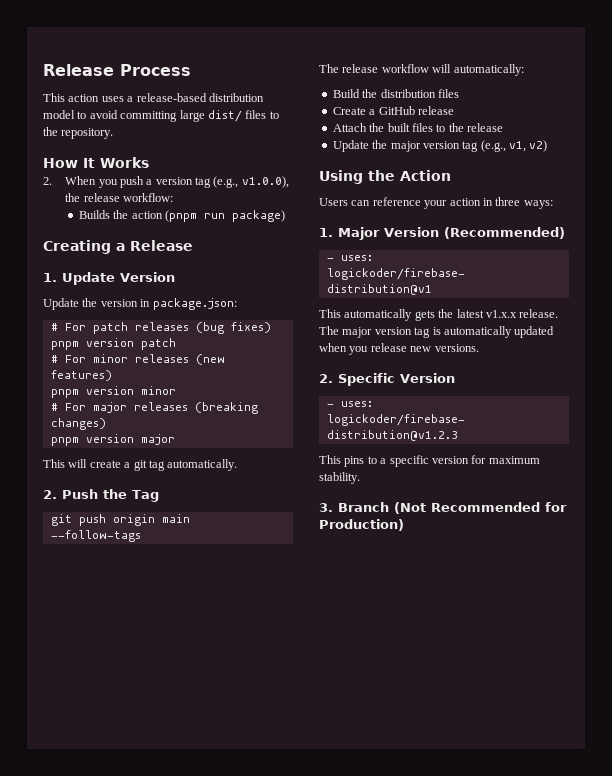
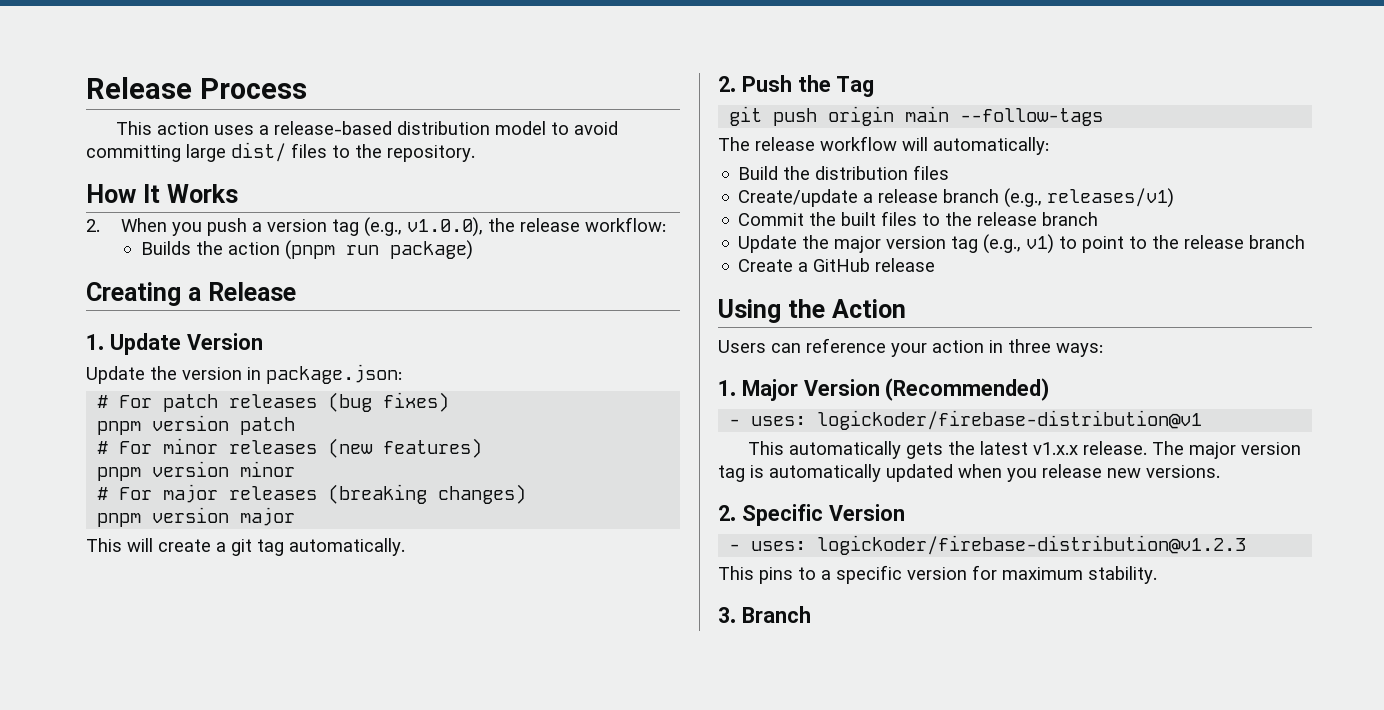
- Create a GitHub release
- Attach the built files to the release
+ Create/update a release branch (e.g., releases/v1)
+ Commit the built files to the release branch
- Update the major version tag (e.g., v1, v2)
+ Update the major version tag (e.g., v1) to point to the release branch
+ Create a GitHub release
- 3. Branch (Not Recommended for Production)
+ 3. Branch

